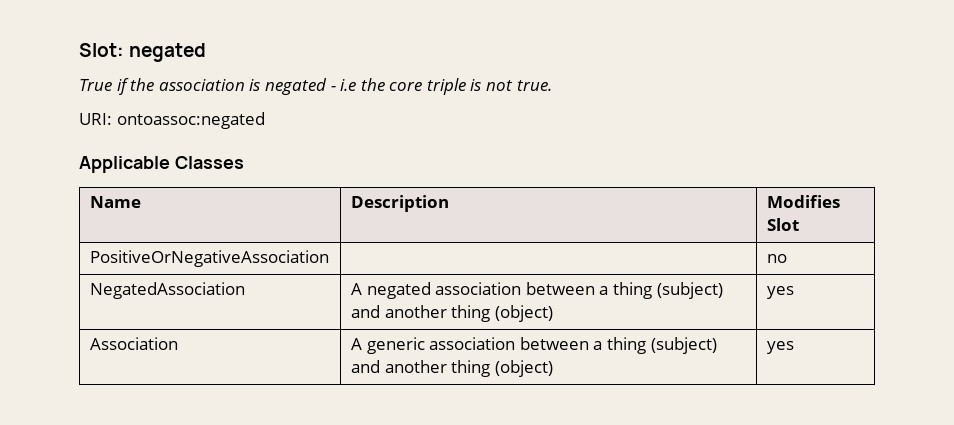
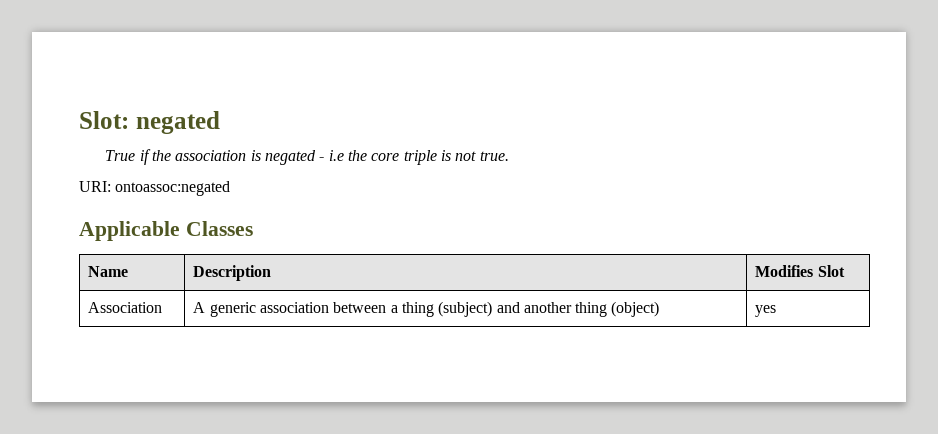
- PositiveOrNegativeAssociation | | no
- NegatedAssociation | A negated association between a thing (subject) and another thing (object) | yes

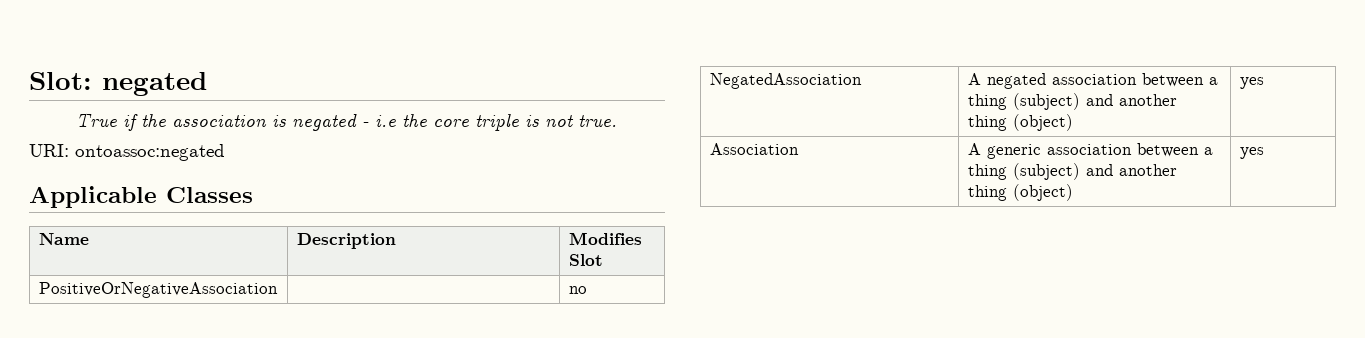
+ PositiveOrNegativeAssociation | | no
+ NegatedAssociation | A negated association between a thing (subject) and another thing (object) | yes

